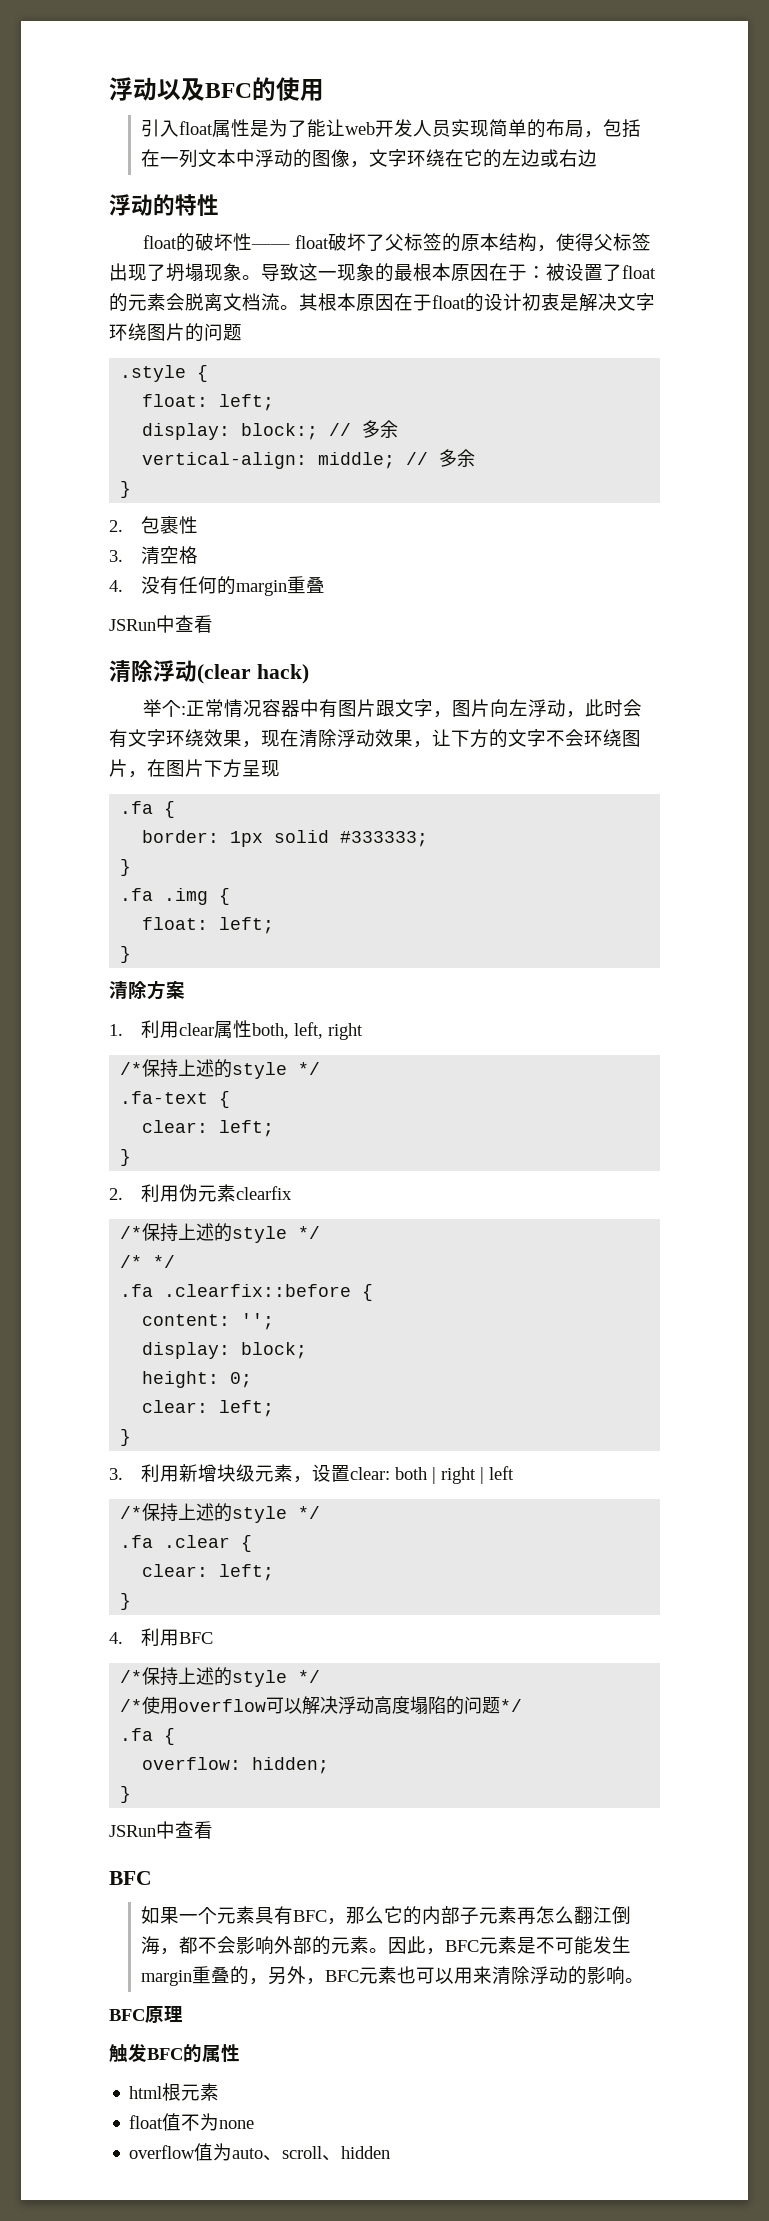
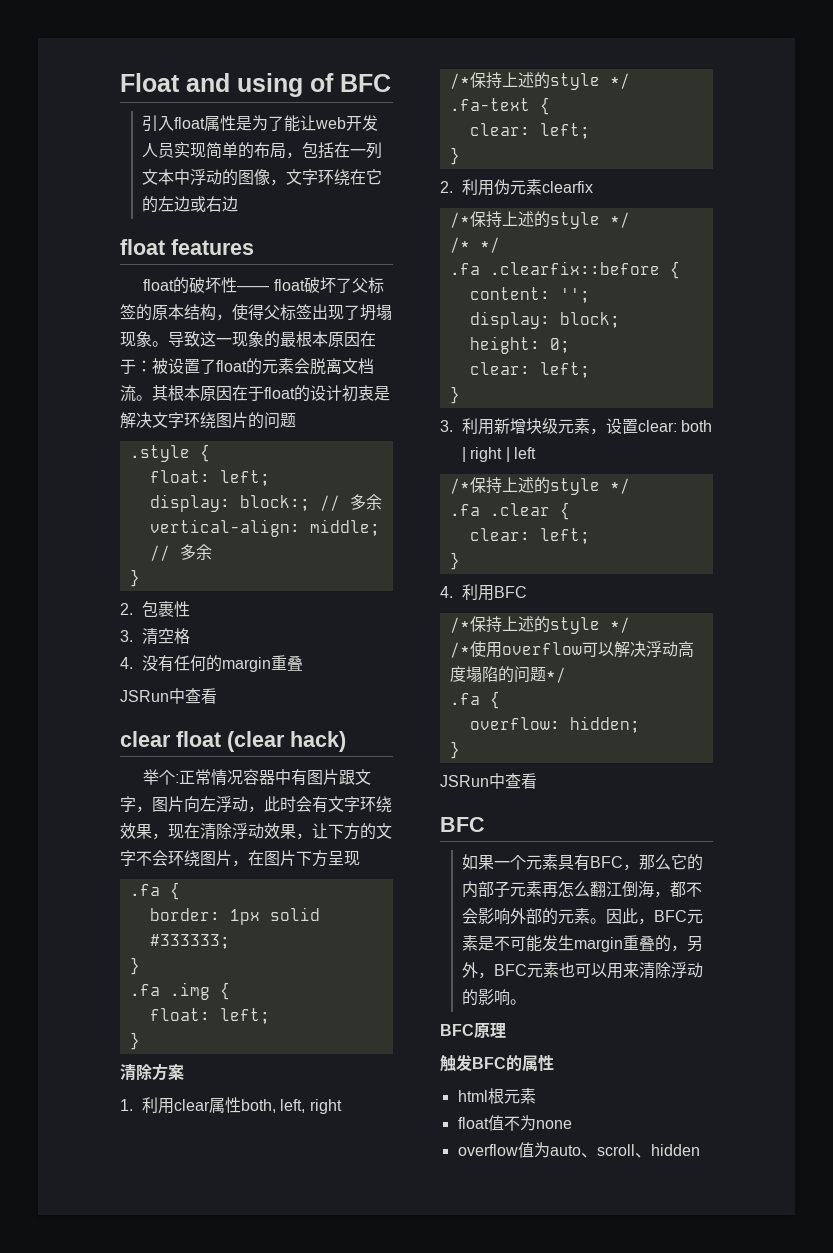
- 浮动以及BFC的使用
+ Float and using of BFC
- 浮动的特性
+ float features
- 清除浮动(clear hack)
+ clear float (clear hack)

